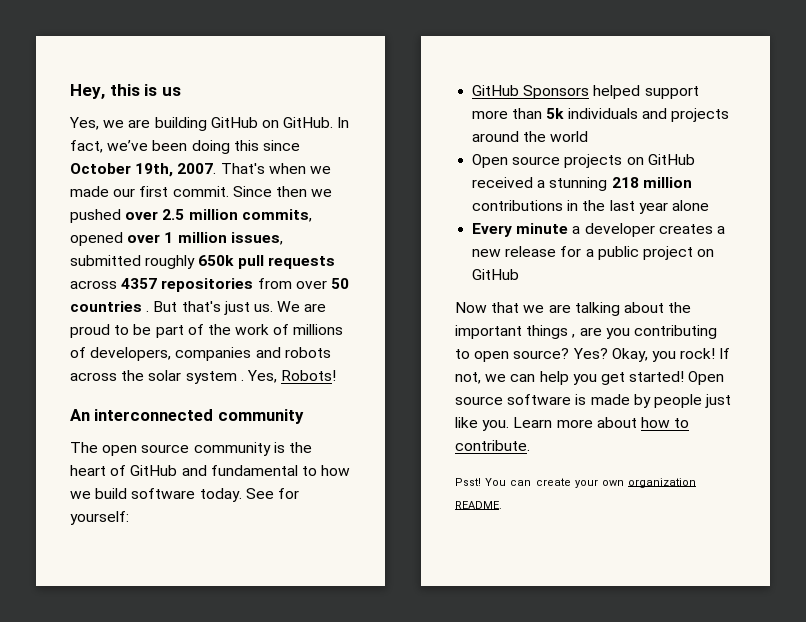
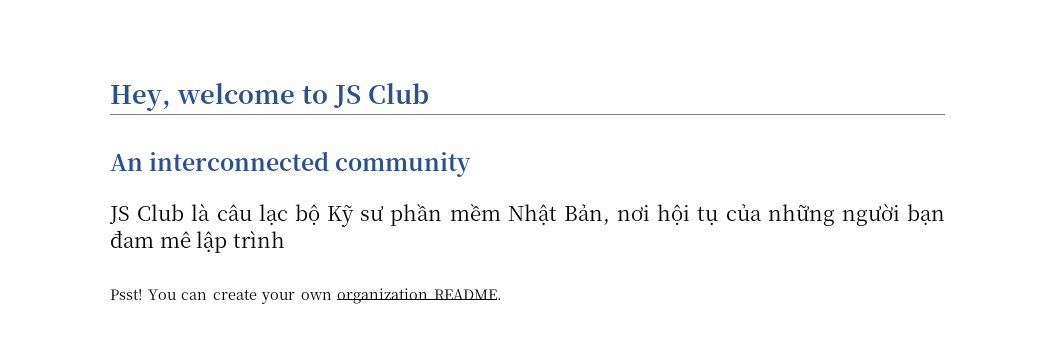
- Hey, this is us
- Yes, we are building GitHub on GitHub. In fact, we’ve been doing this since October 19th, 2007. That's when we made our first commit. Since then we pushed over 2.5 million commits, opened over 1 million issues, submitted roughly 650k pull requests across 4357 repositories from over 50 countries . But that's just us. We are proud to be part of the work of millions of developers, companies and robots across the solar system . Yes, Robots!
+ Hey, welcome to JS Club
  An interconnected community
- The open source community is the heart of GitHub and fundamental to how we build software today. See for yourself:
- GitHub Sponsors helped support more than 5k individuals and projects around the world
- Open source projects on GitHub received a stunning 218 million contributions in the last year alone
- Every minute a developer creates a new release for a public project on GitHub
- Now that we are talking about the important things , are you contributing to open source? Yes? Okay, you rock! If not, we can help you get started! Open source software is made by people just like you. Learn more about how to contribute.
+ JS Club là câu lạc bộ Kỹ sư phần mềm Nhật Bản, nơi hội tụ của những người bạn đam mê lập trình

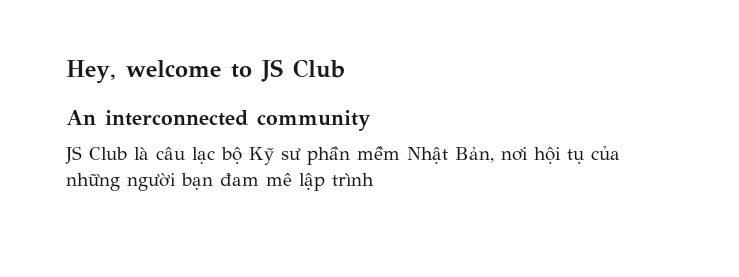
- Psst! You can create your own organization README.

